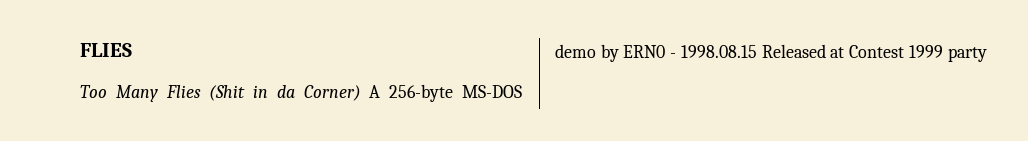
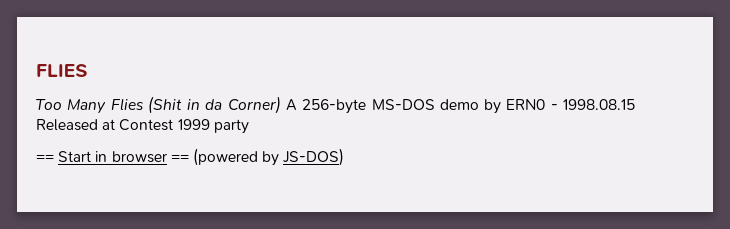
+ == Start in browser == (powered by JS-DOS)

